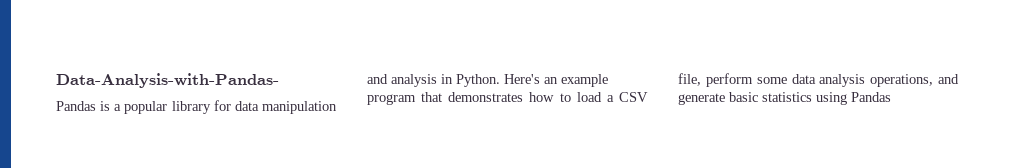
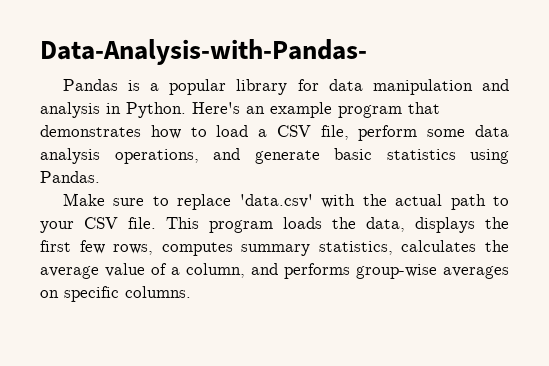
- Here's an example program that demonstrates how to load a CSV file, perform some data analysis operations, and generate basic statistics using Pandas
+ Here's an example program that demonstrates how to load a CSV file, perform some data analysis operations, and generate basic statistics using Pandas.
+ Make sure to replace 'data.csv' with the actual path to your CSV file. This program loads the data, displays the first few rows, computes summary statistics, calculates the average value of a column, and performs group-wise averages on specific columns.

